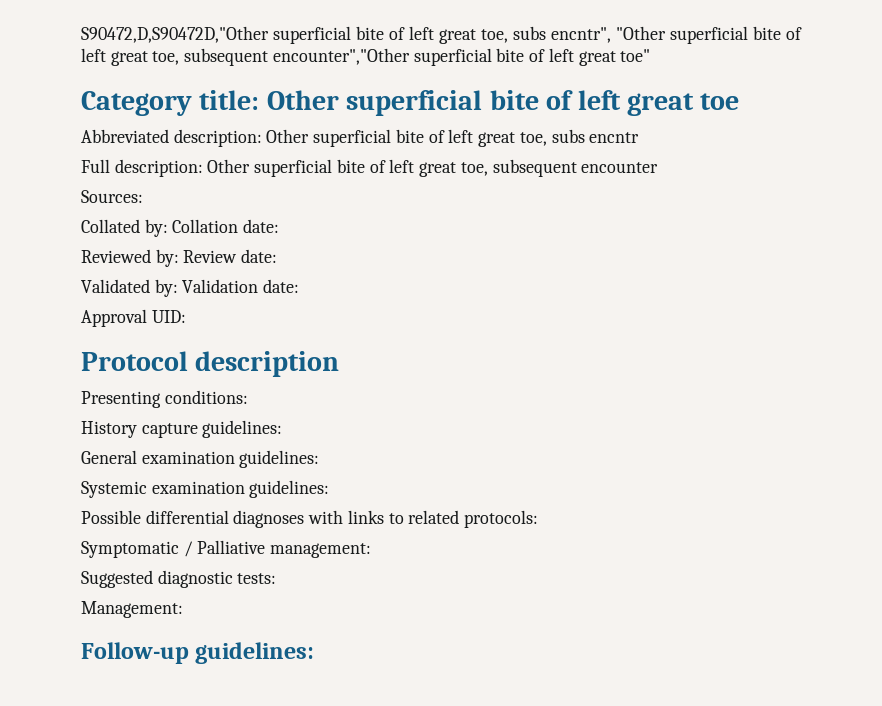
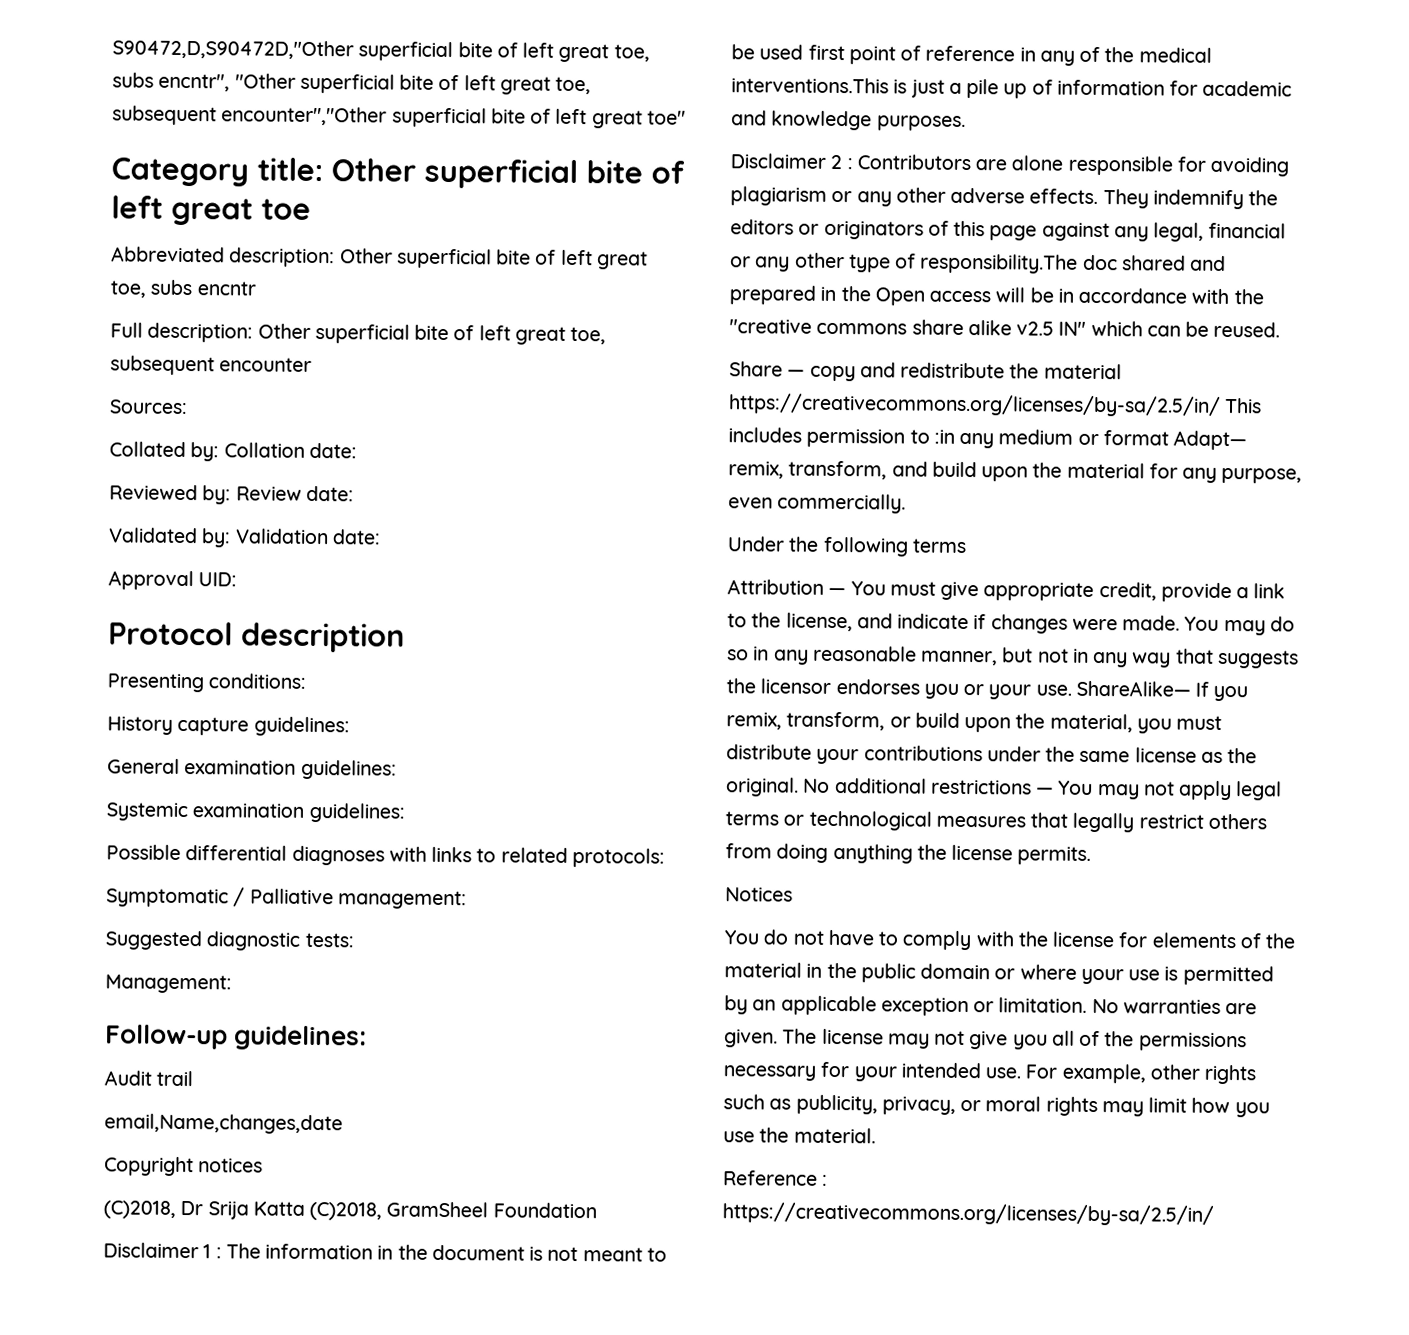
+ Audit trail
+ email,Name,changes,date
+ Copyright notices
+ (C)2018, Dr Srija Katta (C)2018, GramSheel Foundation
+ Disclaimer 1 : The information in the document is not meant to be used first point of reference in any of the medical interventions.This is just a pile up of information for academic and knowledge purposes.
+ Disclaimer 2 : Contributors are alone responsible for avoiding plagiarism or any other adverse effects. They indemnify the editors or originators of this page against any legal, financial or any other type of responsibility.The doc shared and prepared in the Open access will be in accordance with the "creative commons share alike v2.5 IN" which can be reused.
+ Share — copy and redistribute the material https://creativecommons.org/licenses/by-sa/2.5/in/ This includes permission to :in any medium or format Adapt— remix, transform, and build upon the material for any purpose, even commercially.
+ Under the following terms
+ Attribution — You must give appropriate credit, provide a link to the license, and indicate if changes were made. You may do so in any reasonable manner, but not in any way that suggests the licensor endorses you or your use. ShareAlike— If you remix, transform, or build upon the material, you must distribute your contributions under the same license as the original. No additional restrictions — You may not apply legal terms or technological measures that legally restrict others from doing anything the license permits.
+ Notices
+ You do not have to comply with the license for elements of the material in the public domain or where your use is permitted by an applicable exception or limitation. No warranties are given. The license may not give you all of the permissions necessary for your intended use. For example, other rights such as publicity, privacy, or moral rights may limit how you use the material.
+ Reference : https://creativecommons.org/licenses/by-sa/2.5/in/

